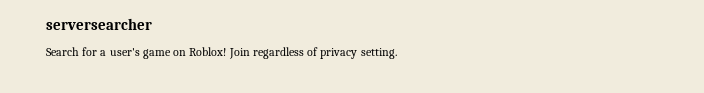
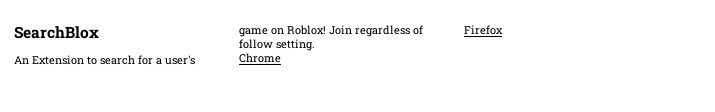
- serversearcher
- Search for a user's game on Roblox!
+ SearchBlox
+ An Extension to search for a user's game on Roblox!
- Join regardless of privacy setting.
+ Join regardless of follow setting.
+ Chrome
+ Firefox

